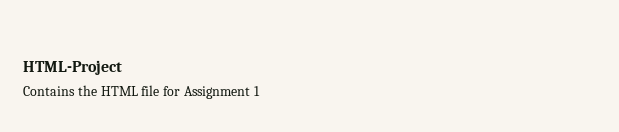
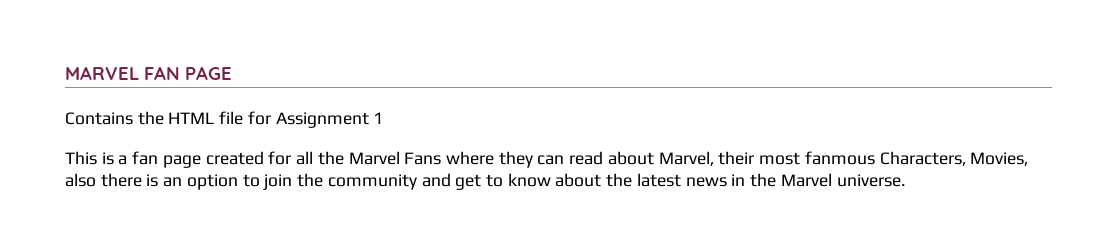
- HTML-Project
+ MARVEL FAN PAGE
+ This is a fan page created for all the Marvel Fans where they can read about Marvel, their most fanmous Characters, Movies, also there is an option to join the community and get to know about the latest news in the Marvel universe.

